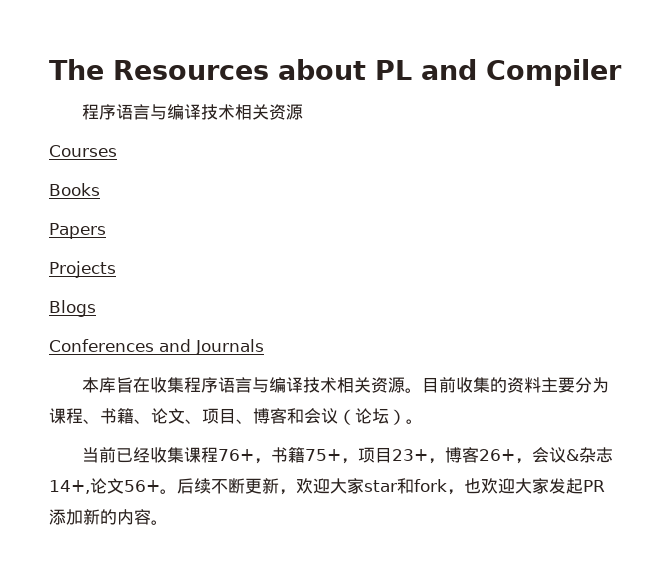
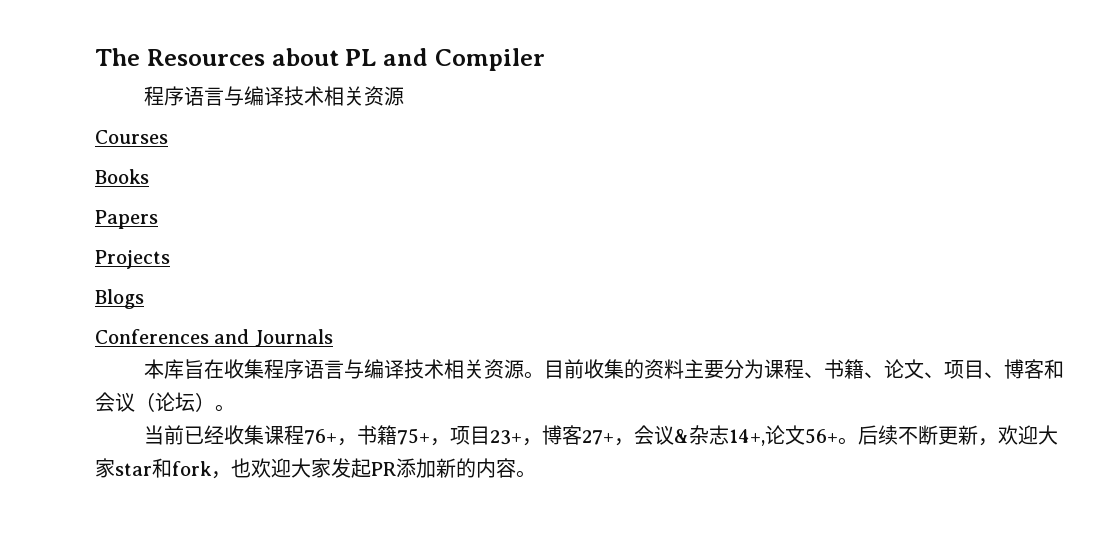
- 当前已经收集课程76+，书籍75+，项目23+，博客26+，会议&杂志14+,论文56+。
+ 当前已经收集课程76+，书籍75+，项目23+，博客27+，会议&杂志14+,论文56+。

